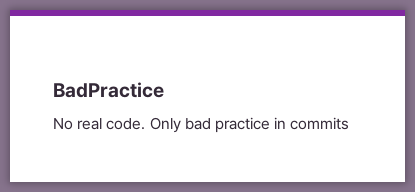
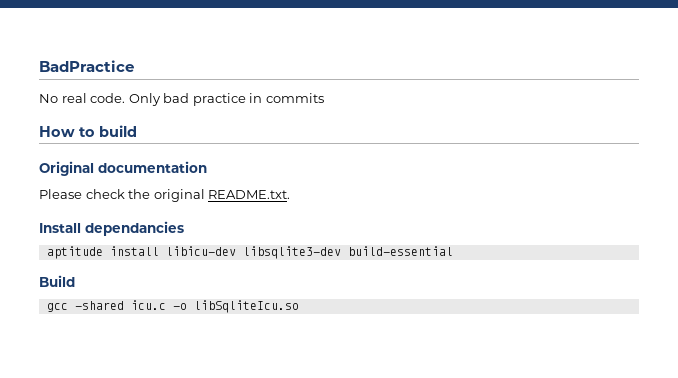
+ How to build
+ Original documentation
+ Please check the original README.txt.
+ Install dependancies
+ aptitude install libicu-dev libsqlite3-dev build-essential
+ Build
+ gcc -shared icu.c -o libSqliteIcu.so

